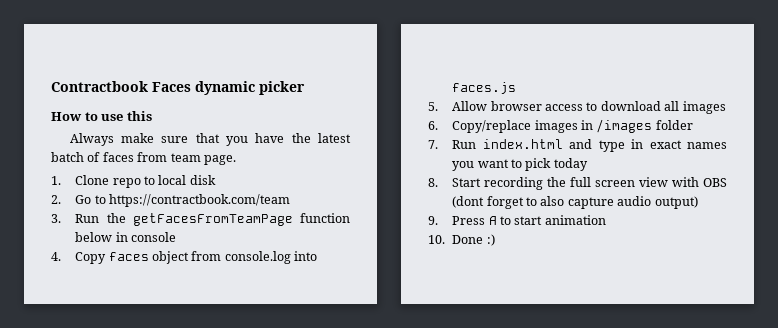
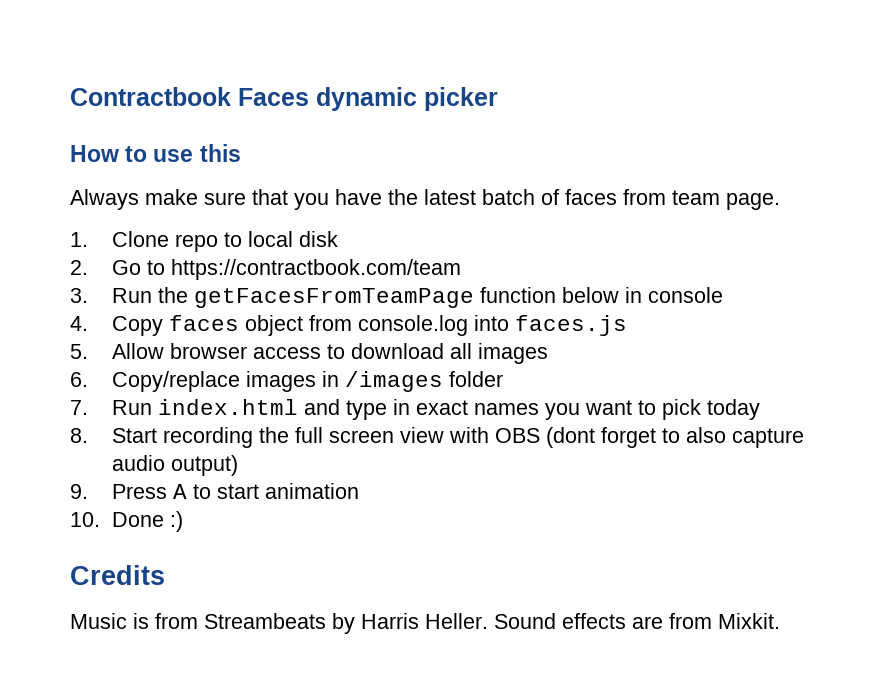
+ Credits
+ Music is from Streambeats by Harris Heller. Sound effects are from Mixkit.

